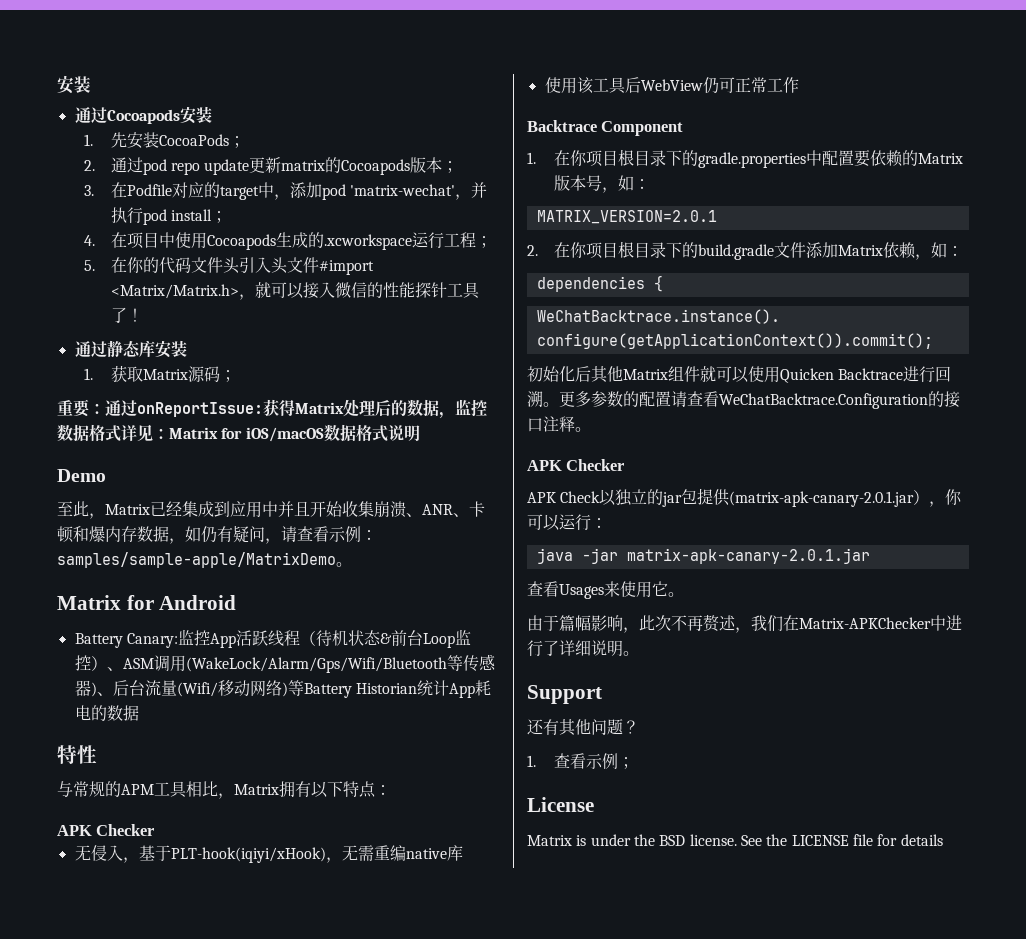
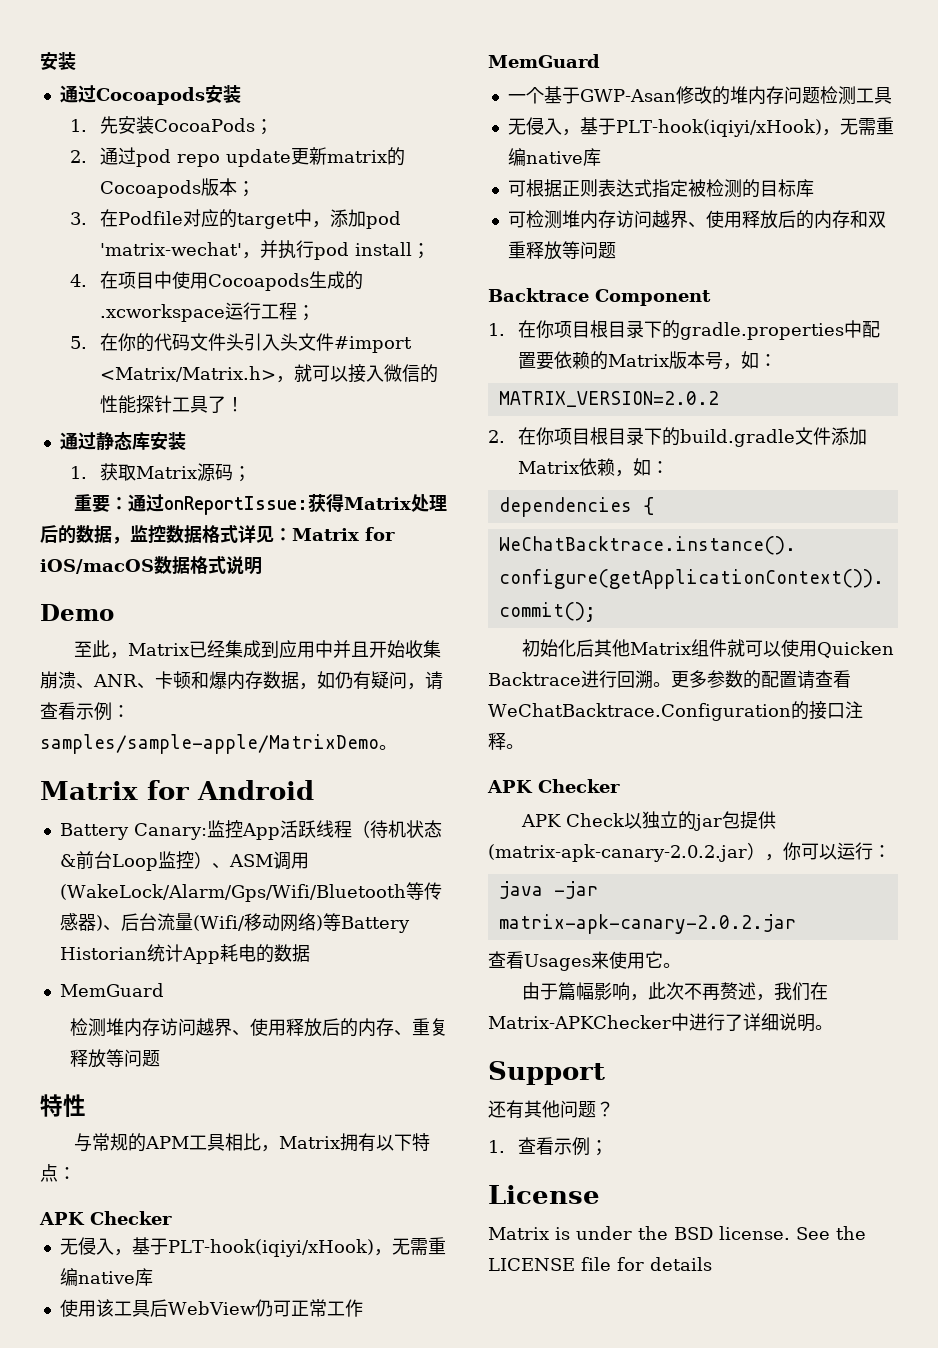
  Battery Canary:监控App活跃线程（待机状态&前台Loop监控）、ASM调用(WakeLock/Alarm/Gps/Wifi/Bluetooth等传感器)、后台流量(Wifi/移动网络)等Battery Historian统计App耗电的数据
+ MemGuard
+ 检测堆内存访问越界、使用释放后的内存、重复释放等问题
  使用该工具后WebView仍可正常工作
+ MemGuard
+ 一个基于GWP-Asan修改的堆内存问题检测工具
+ 无侵入，基于PLT-hook(iqiyi/xHook)，无需重编native库
+ 可根据正则表达式指定被检测的目标库
+ 可检测堆内存访问越界、使用释放后的内存和双重释放等问题
- MATRIX_VERSION=2.0.1
+ MATRIX_VERSION=2.0.2
- APK Check以独立的jar包提供(matrix-apk-canary-2.0.1.jar），你可以运行：
+ APK Check以独立的jar包提供(matrix-apk-canary-2.0.2.jar），你可以运行：
- java -jar matrix-apk-canary-2.0.1.jar
+ java -jar matrix-apk-canary-2.0.2.jar

